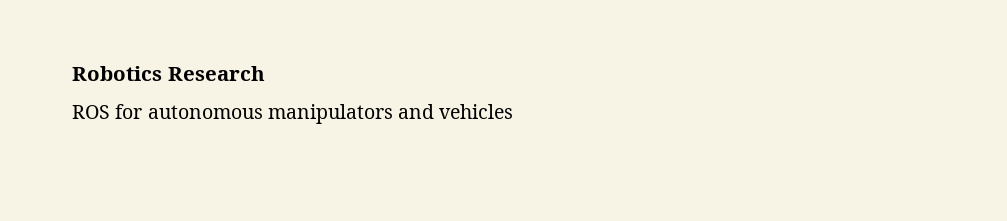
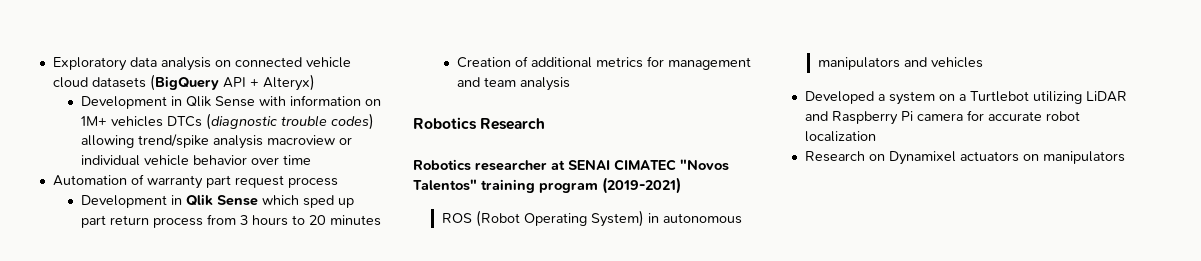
+ Exploratory data analysis on connected vehicle cloud datasets (BigQuery API + Alteryx)
+ Development in Qlik Sense with information on 1M+ vehicles DTCs (diagnostic trouble codes) allowing trend/spike analysis macroview or individual vehicle behavior over time
+ Automation of warranty part request process
+ Development in Qlik Sense which sped up part return process from 3 hours to 20 minutes
+ Creation of additional metrics for management and team analysis
  Robotics Research
- ROS for autonomous manipulators and vehicles
+ Robotics researcher at SENAI CIMATEC "Novos Talentos" training program (2019-2021)
+ ROS (Robot Operating System) in autonomous manipulators and vehicles
+ Developed a system on a Turtlebot utilizing LiDAR and Raspberry Pi camera for accurate robot localization
+ Research on Dynamixel actuators on manipulators

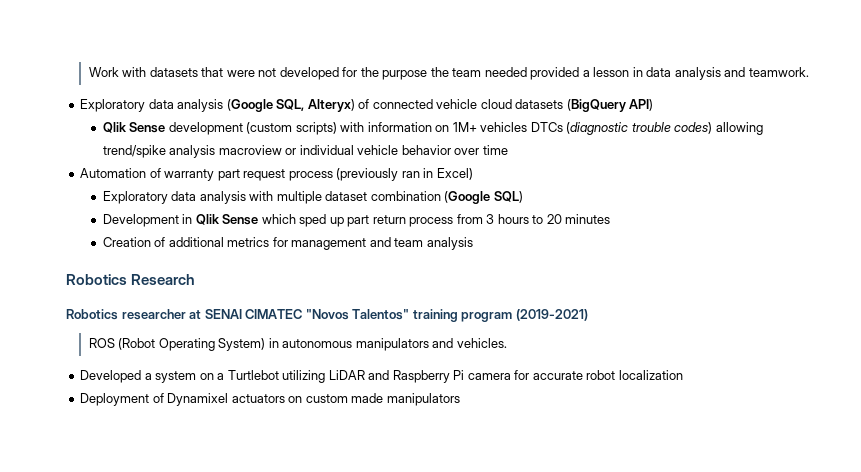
- Exploratory data analysis on connected vehicle cloud datasets (BigQuery API + Alteryx)
- Development in Qlik Sense with information on 1M+ vehicles DTCs (diagnostic trouble codes) allowing trend/spike analysis macroview or individual vehicle behavior over time
+ Work with datasets that were not developed for the purpose the team needed provided a lesson in data analysis and teamwork.
+ Exploratory data analysis (Google SQL, Alteryx) of connected vehicle cloud datasets (BigQuery API)
+ Qlik Sense development (custom scripts) with information on 1M+ vehicles DTCs (diagnostic trouble codes) allowing trend/spike analysis macroview or individual vehicle behavior over time
- Automation of warranty part request process
+ Automation of warranty part request process (previously ran in Excel)
+ Exploratory data analysis with multiple dataset combination (Google SQL)
- ROS (Robot Operating System) in autonomous manipulators and vehicles
+ ROS (Robot Operating System) in autonomous manipulators and vehicles.
- Research on Dynamixel actuators on manipulators
+ Deployment of Dynamixel actuators on custom made manipulators

